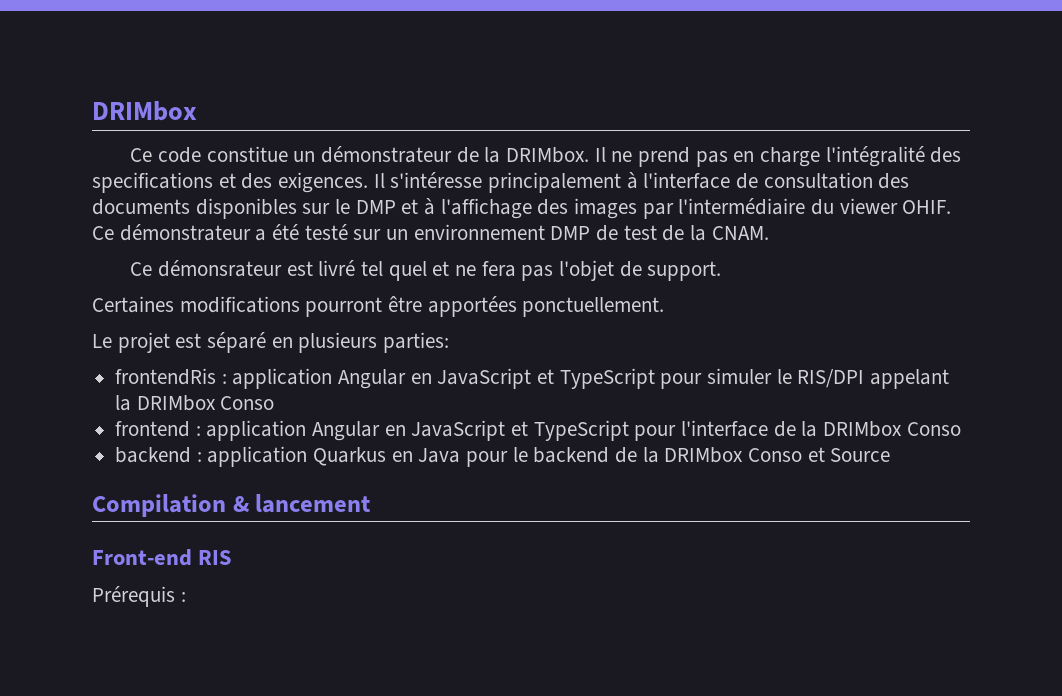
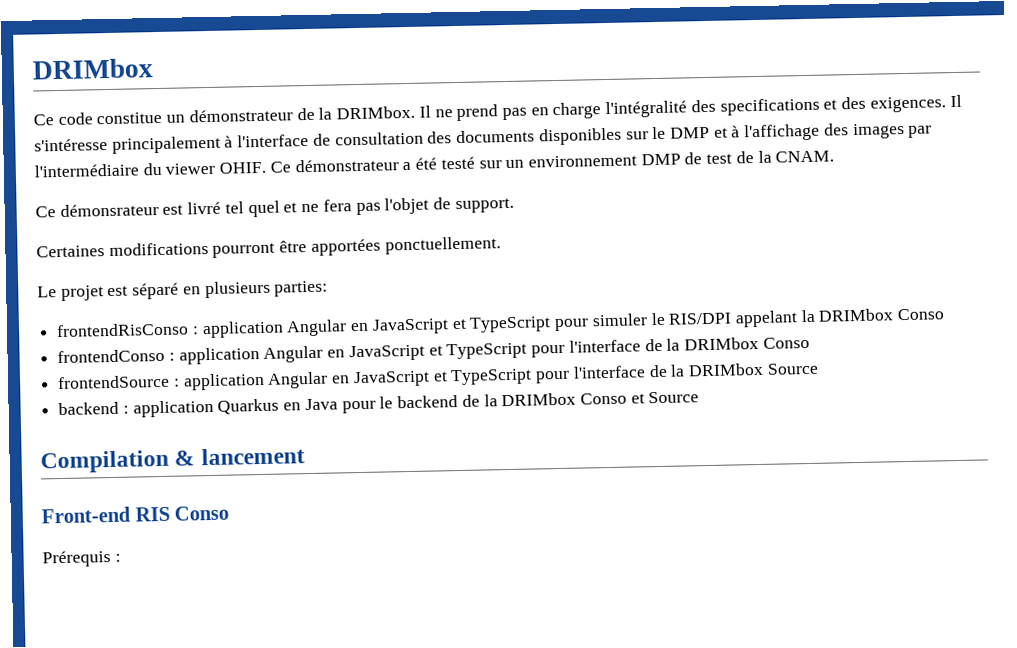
- frontendRis : application Angular en JavaScript et TypeScript pour simuler le RIS/DPI appelant la DRIMbox Conso
+ frontendRisConso : application Angular en JavaScript et TypeScript pour simuler le RIS/DPI appelant la DRIMbox Conso
- frontend : application Angular en JavaScript et TypeScript pour l'interface de la DRIMbox Conso
+ frontendConso : application Angular en JavaScript et TypeScript pour l'interface de la DRIMbox Conso
+ frontendSource : application Angular en JavaScript et TypeScript pour l'interface de la DRIMbox Source
- Front-end RIS
+ Front-end RIS Conso

